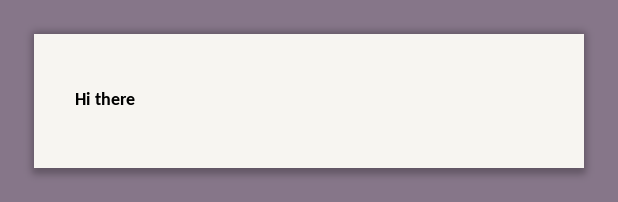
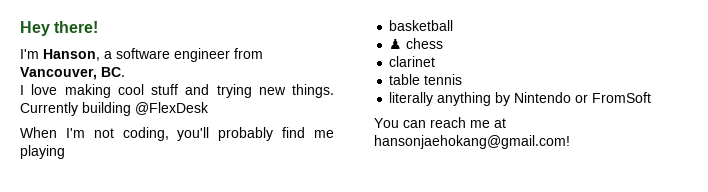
- Hi there
+ Hey there!
+ I'm Hanson, a software engineer from Vancouver, BC.
+ I love making cool stuff and trying new things. Currently building @FlexDesk
+ When I'm not coding, you'll probably find me playing
+ basketball
+ ♟ chess
+ clarinet
+ table tennis
+ literally anything by Nintendo or FromSoft
+ You can reach me at hansonjaehokang@gmail.com!

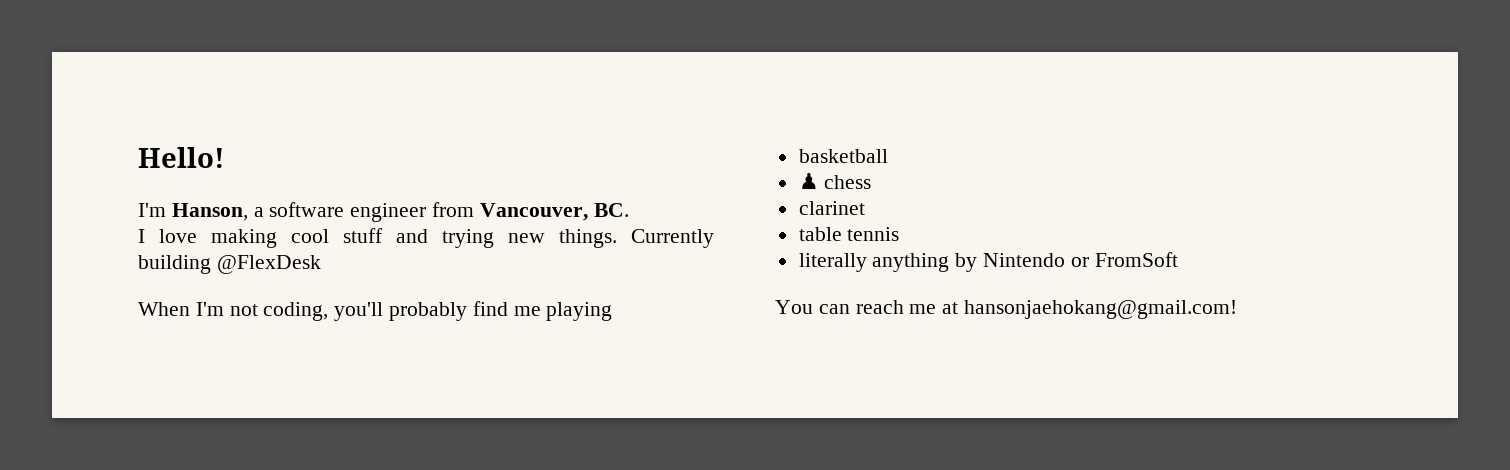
- Hey there!
+ Hello!

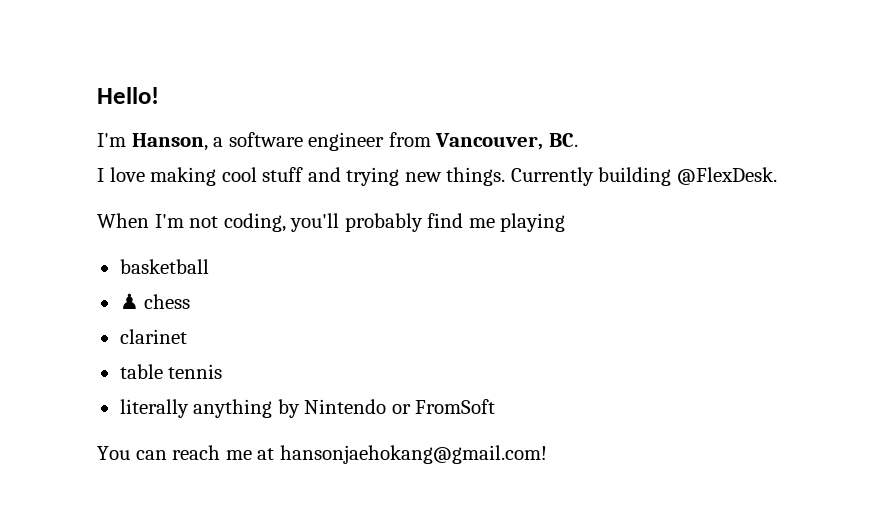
- Currently building @FlexDesk
+ Currently building @FlexDesk.

